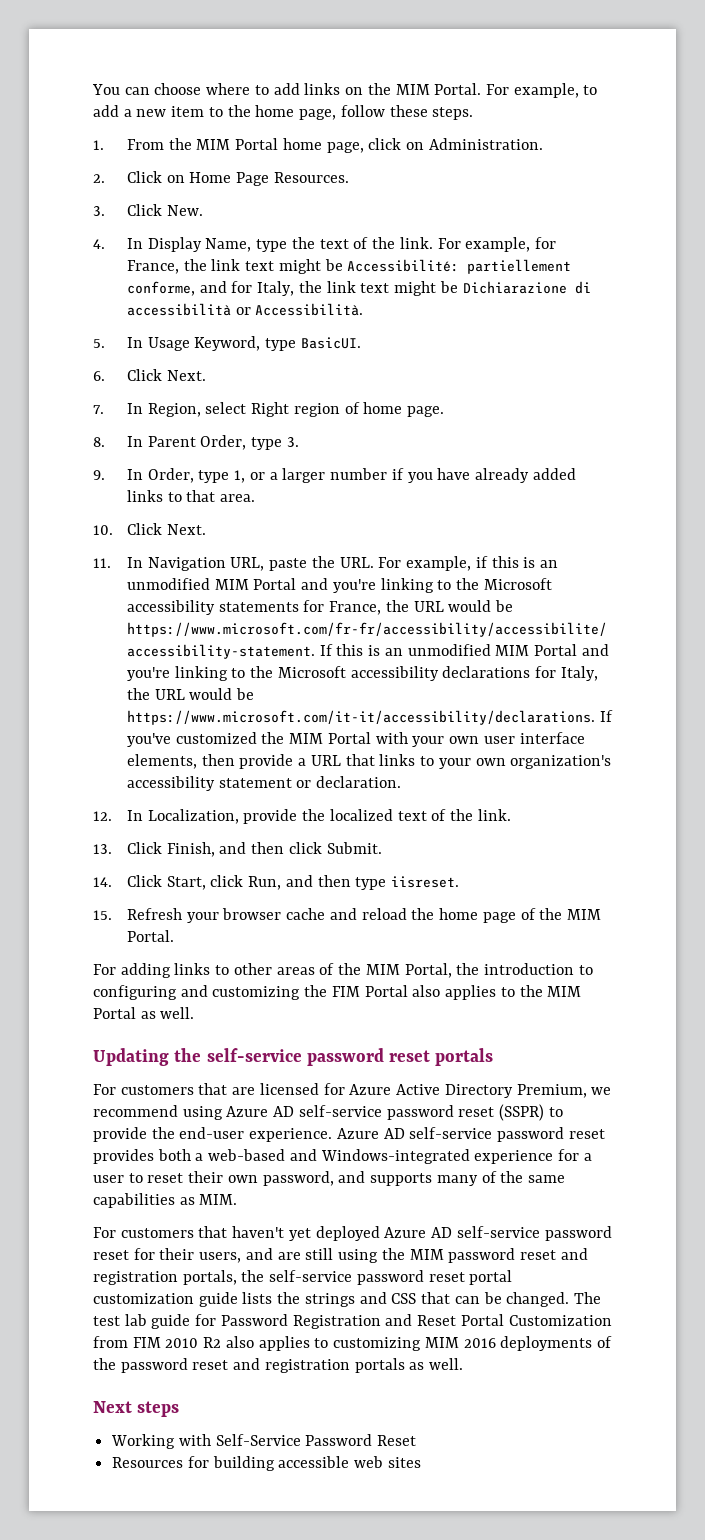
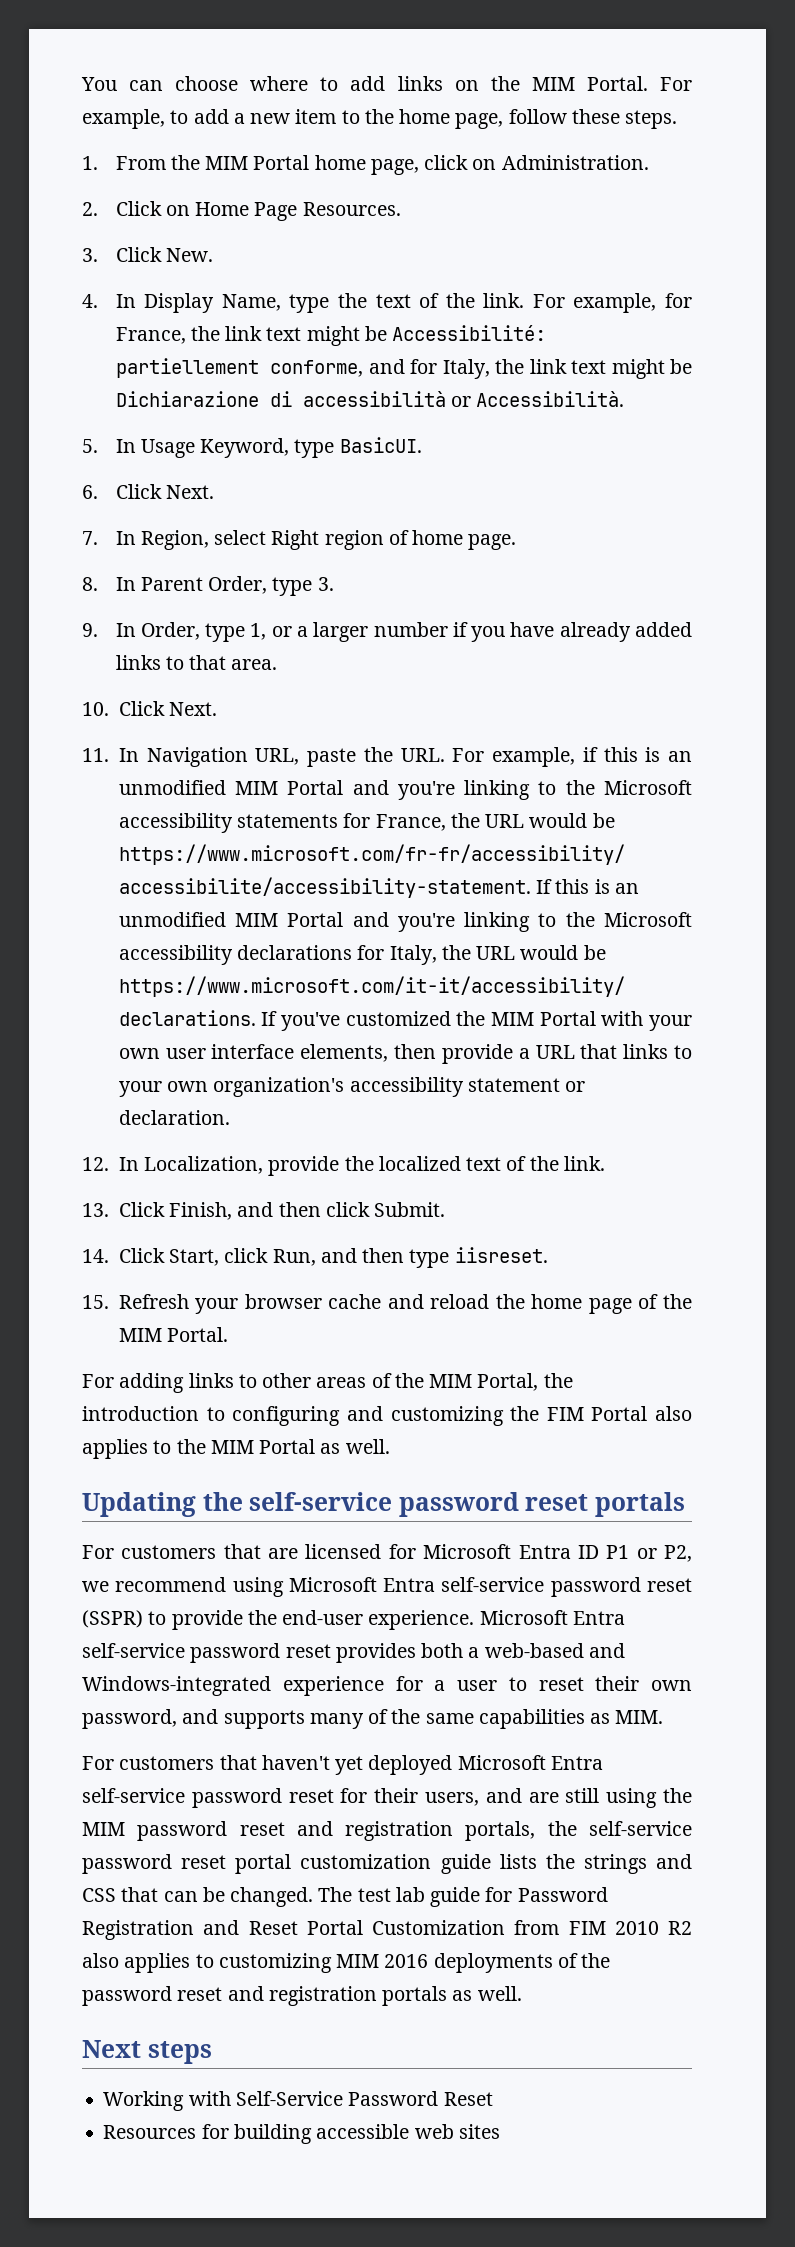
- For customers that are licensed for Azure Active Directory Premium, we recommend using Azure AD self-service password reset (SSPR) to provide the end-user experience.
+ For customers that are licensed for Microsoft Entra ID P1 or P2, we recommend using Microsoft Entra self-service password reset (SSPR) to provide the end-user experience.
- Azure AD self-service password reset provides both a web-based and Windows-integrated experience for a user to reset their own password, and supports many of the same capabilities as MIM.
+ Microsoft Entra self-service password reset provides both a web-based and Windows-integrated experience for a user to reset their own password, and supports many of the same capabilities as MIM.
- For customers that haven't yet deployed Azure AD self-service password reset for their users, and are still using the MIM password reset and registration portals, the self-service password reset portal customization guide lists the strings and CSS that can be changed.
+ For customers that haven't yet deployed Microsoft Entra self-service password reset for their users, and are still using the MIM password reset and registration portals, the self-service password reset portal customization guide lists the strings and CSS that can be changed.

